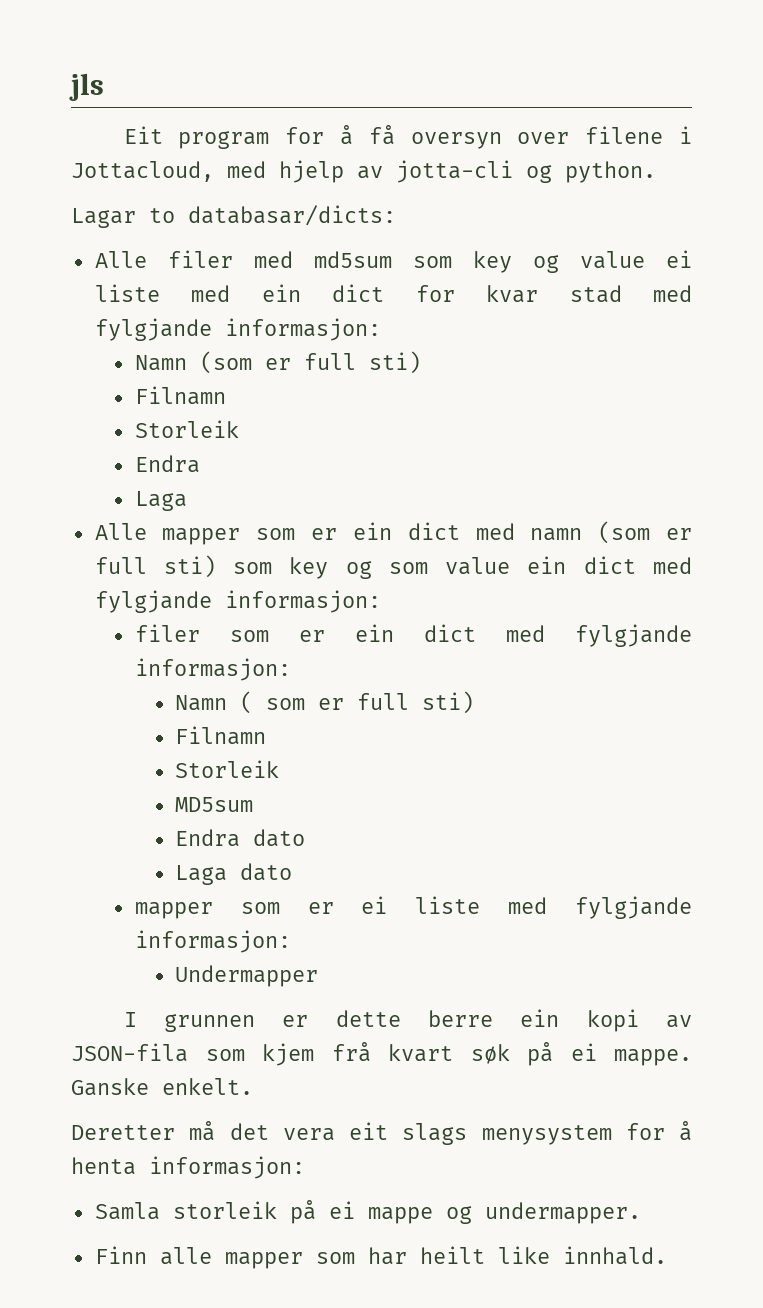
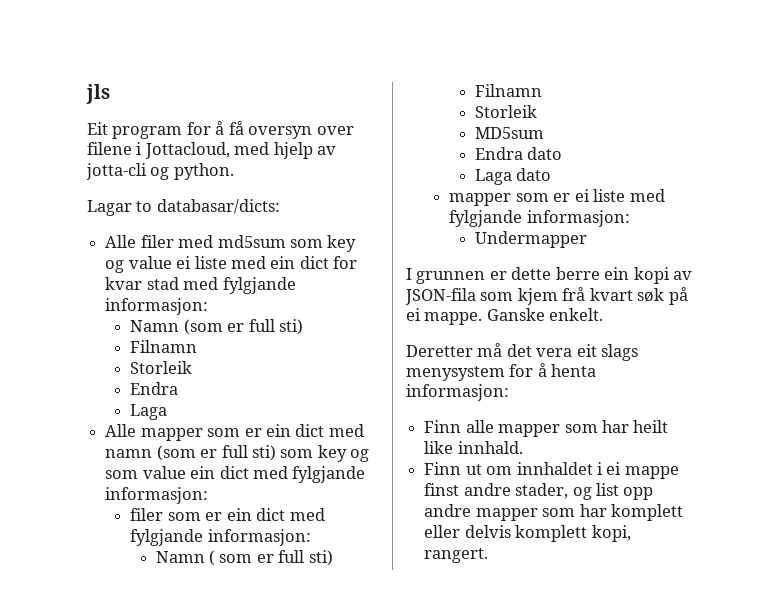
- Samla storleik på ei mappe og undermapper.
+ Finn ut om innhaldet i ei mappe finst andre stader, og list opp andre mapper som har komplett eller delvis komplett kopi, rangert.

